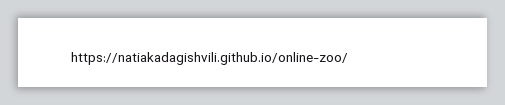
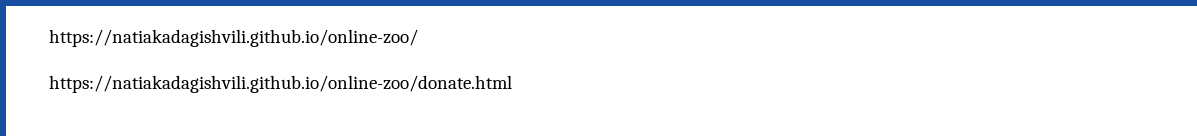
+ https://natiakadagishvili.github.io/online-zoo/donate.html

